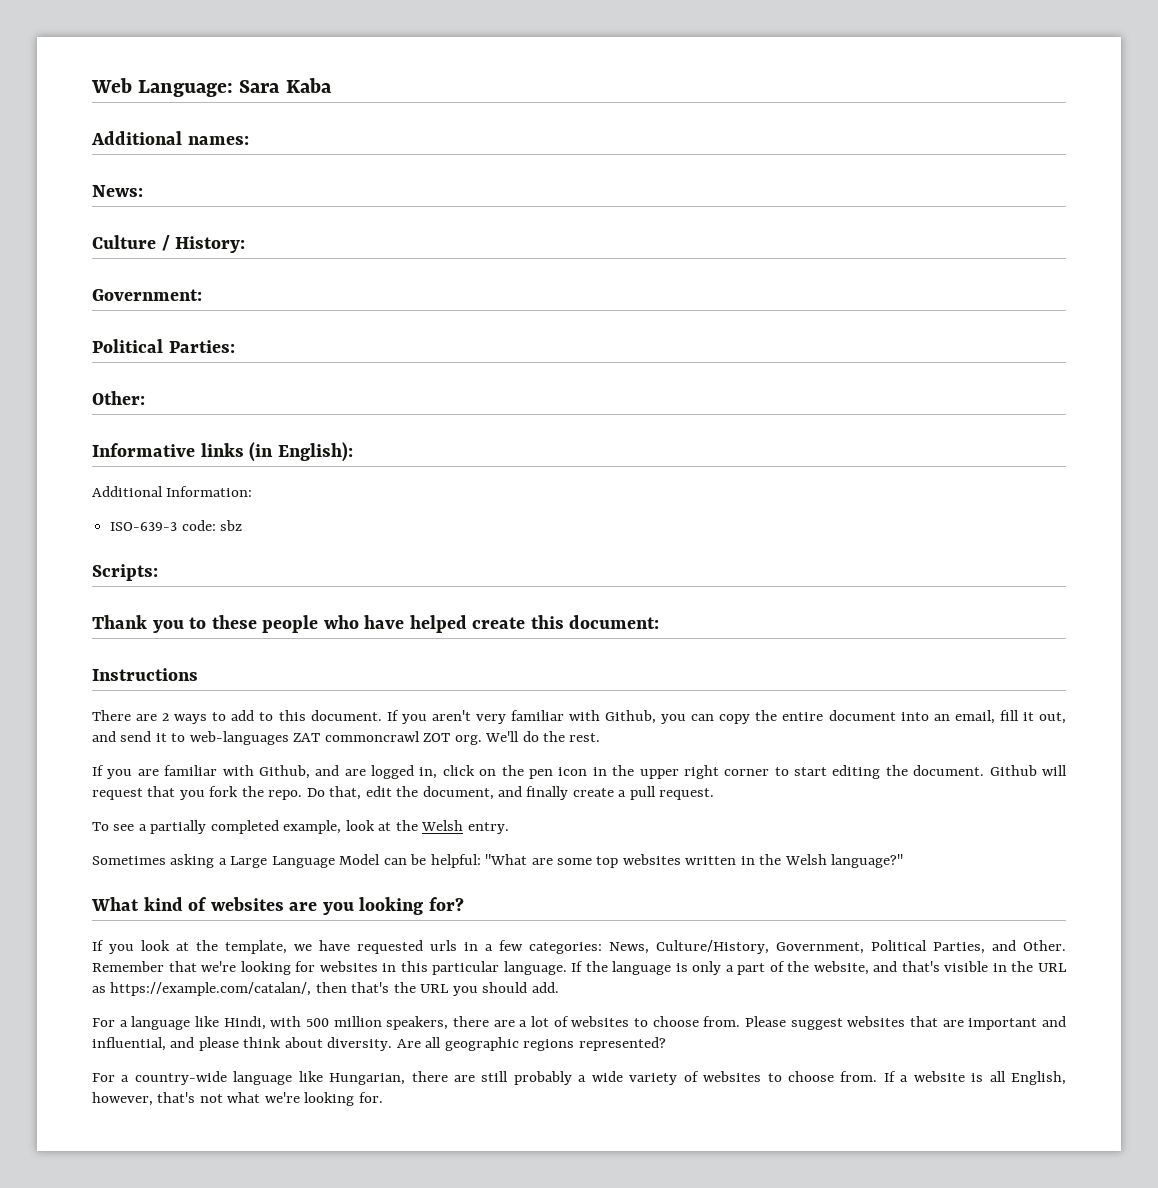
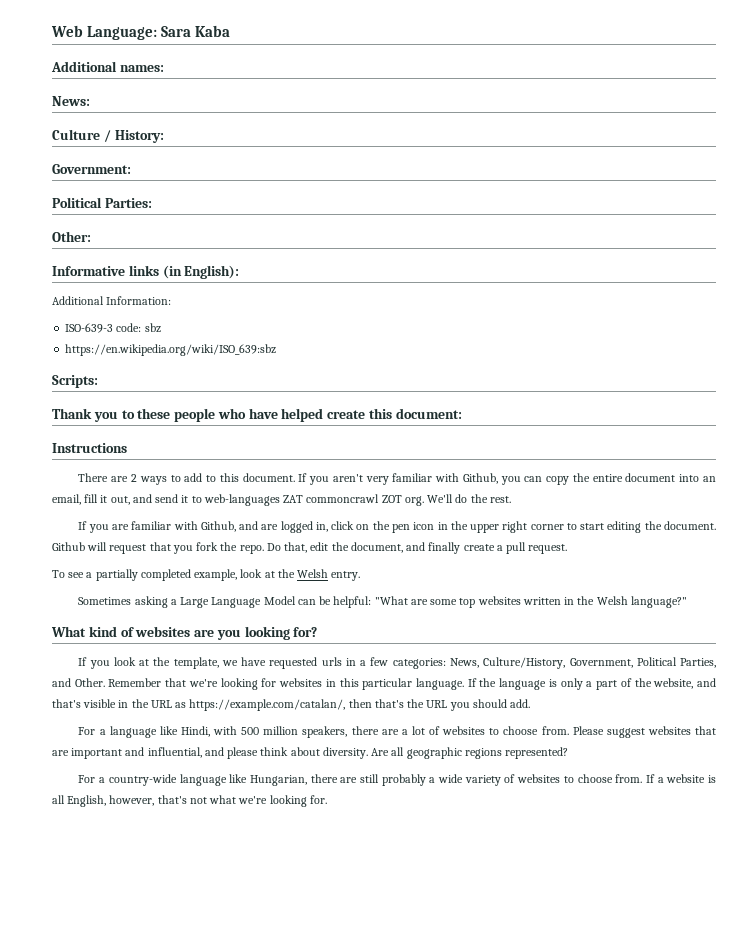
+ https://en.wikipedia.org/wiki/ISO_639:sbz

